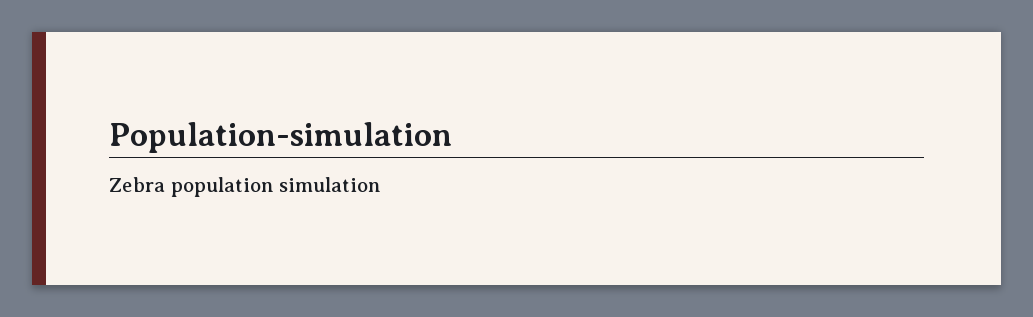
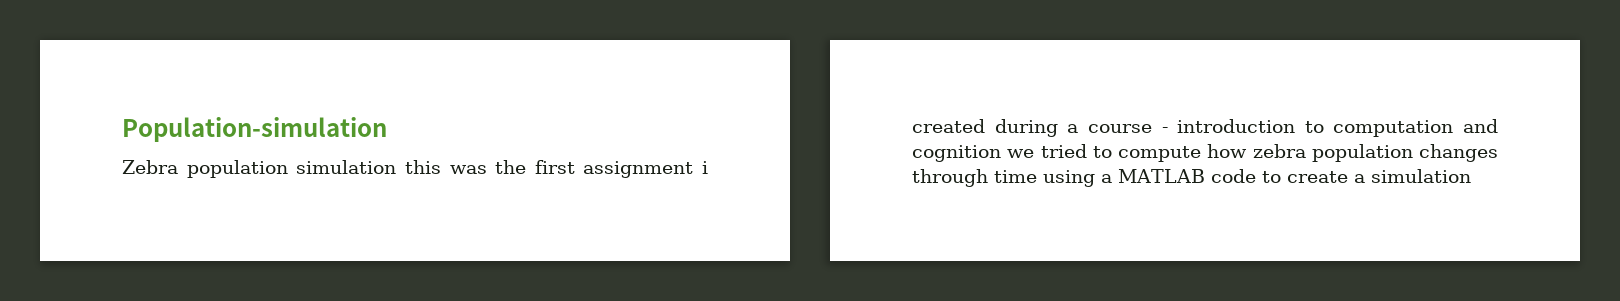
- Zebra population simulation
+ Zebra population simulation this was the first assignment i created during a course - introduction to computation and cognition we tried to compute how zebra population changes through time using a MATLAB code to create a simulation

